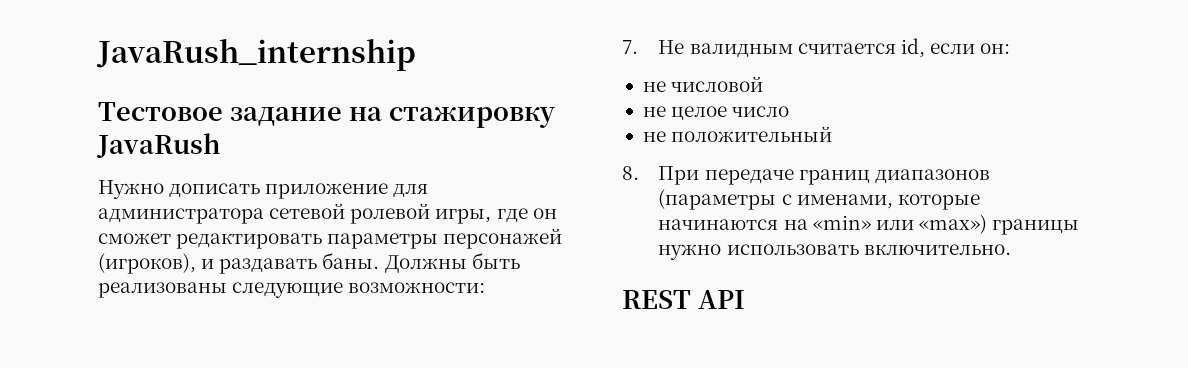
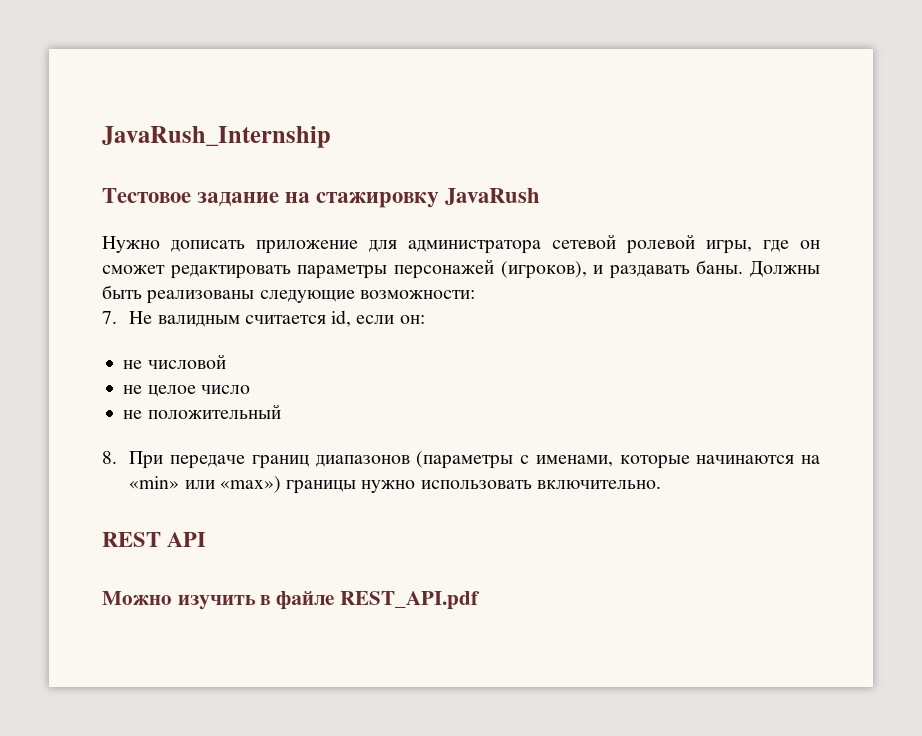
- JavaRush_internship
+ JavaRush_Internship
+ Можно изучить в файле REST_API.pdf

